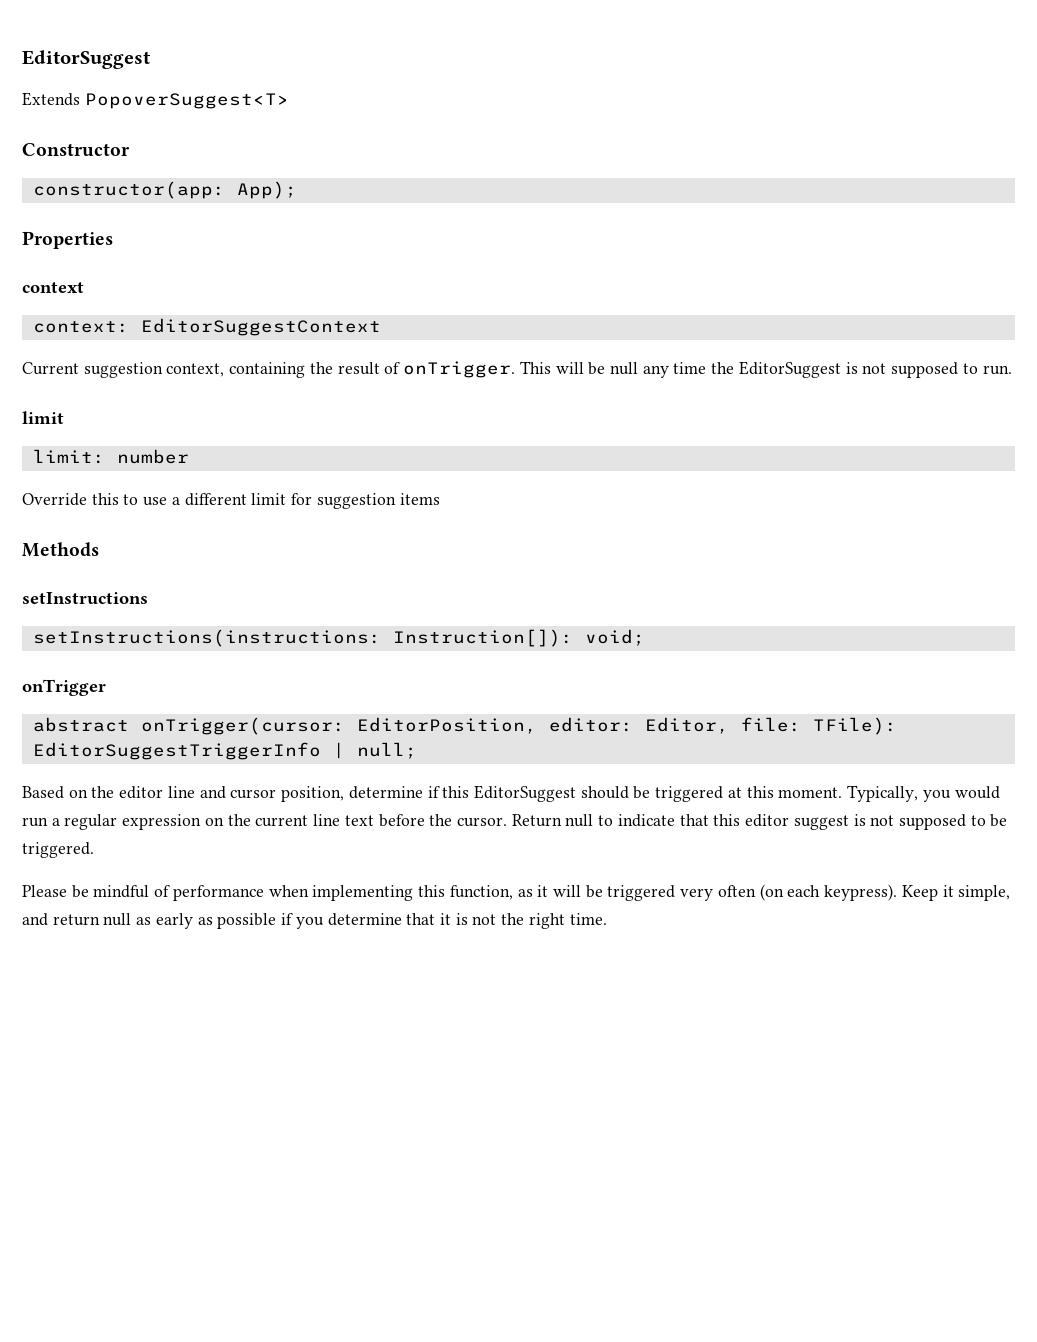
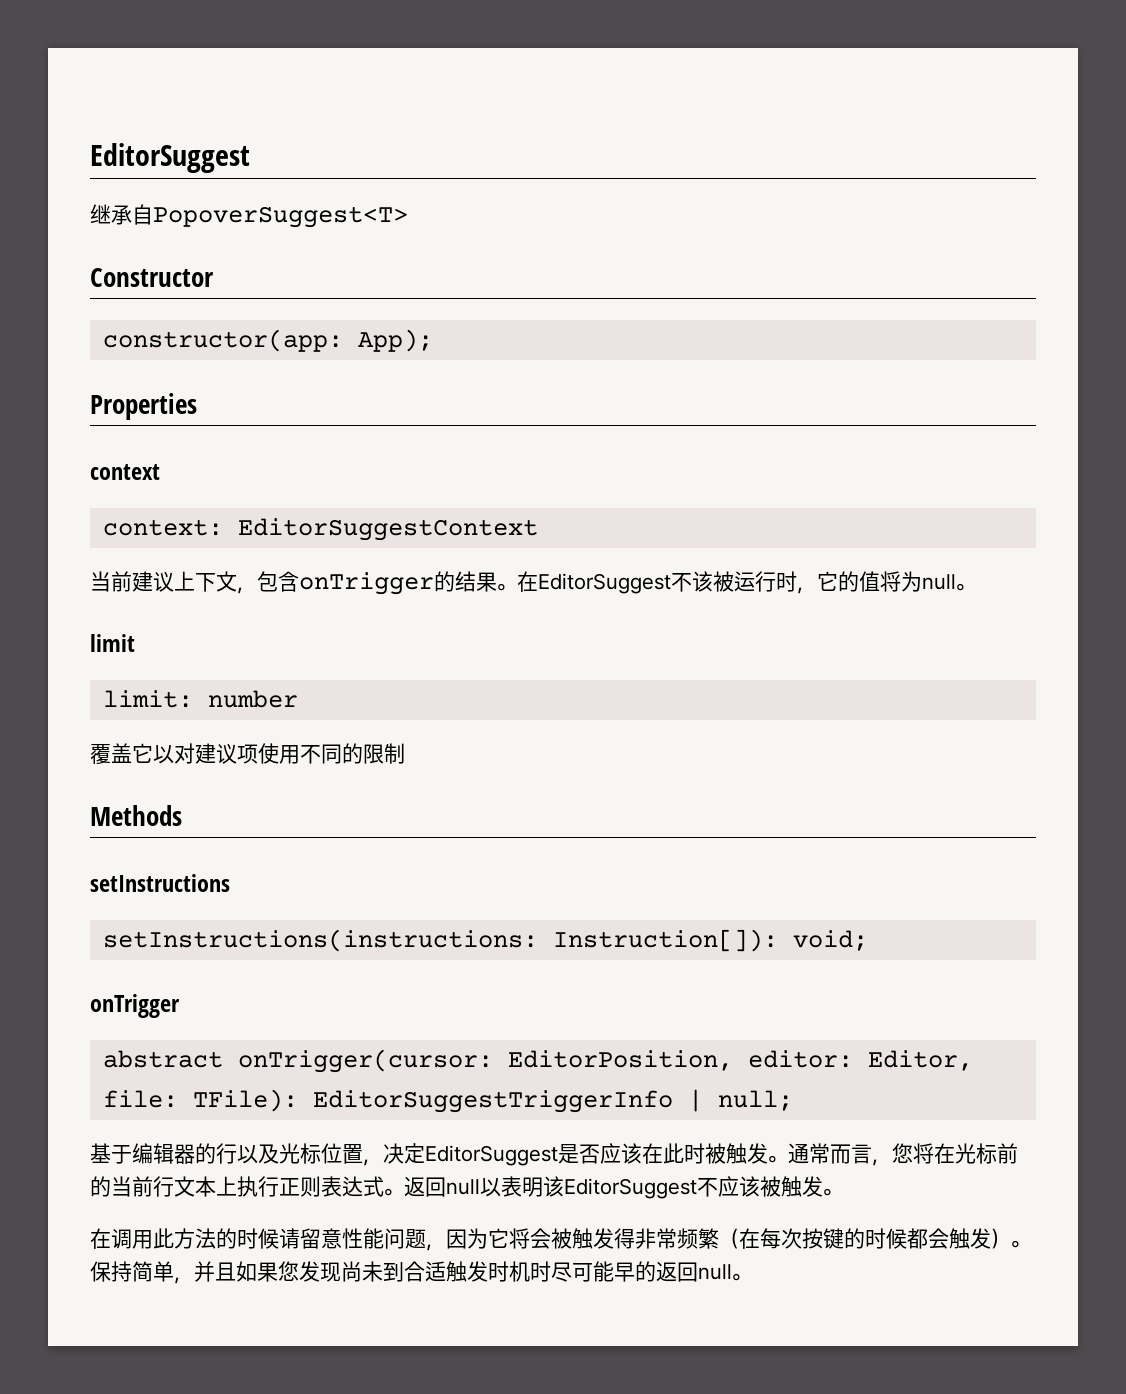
- Extends PopoverSuggest<T>
+ 继承自PopoverSuggest<T>
- Current suggestion context, containing the result of onTrigger. This will be null any time the EditorSuggest is not supposed to run.
+ 当前建议上下文，包含onTrigger的结果。在EditorSuggest不该被运行时，它的值将为null。
  limit
  limit: number
- Override this to use a different limit for suggestion items
+ 覆盖它以对建议项使用不同的限制
- Based on the editor line and cursor position, determine if this EditorSuggest should be triggered at this moment. Typically, you would run a regular expression on the current line text before the cursor. Return null to indicate that this editor suggest is not supposed to be triggered.
- Please be mindful of performance when implementing this function, as it will be triggered very often (on each keypress). Keep it simple, and return null as early as possible if you determine that it is not the right time.
+ 基于编辑器的行以及光标位置，决定EditorSuggest是否应该在此时被触发。通常而言，您将在光标前的当前行文本上执行正则表达式。返回null以表明该EditorSuggest不应该被触发。
+ 在调用此方法的时候请留意性能问题，因为它将会被触发得非常频繁（在每次按键的时候都会触发）。保持简单，并且如果您发现尚未到合适触发时机时尽可能早的返回null。

